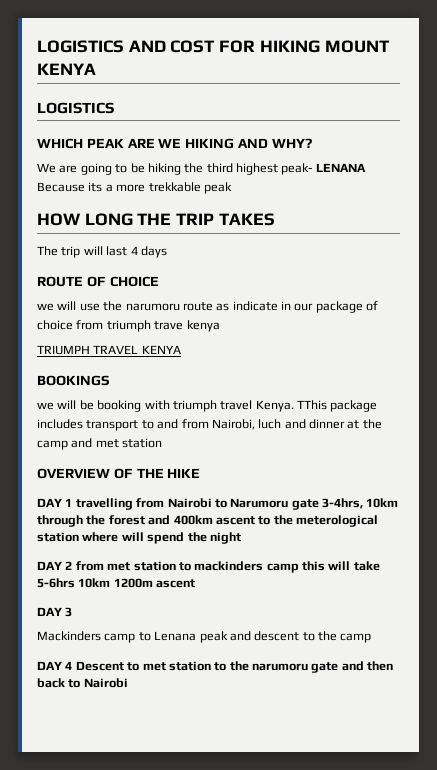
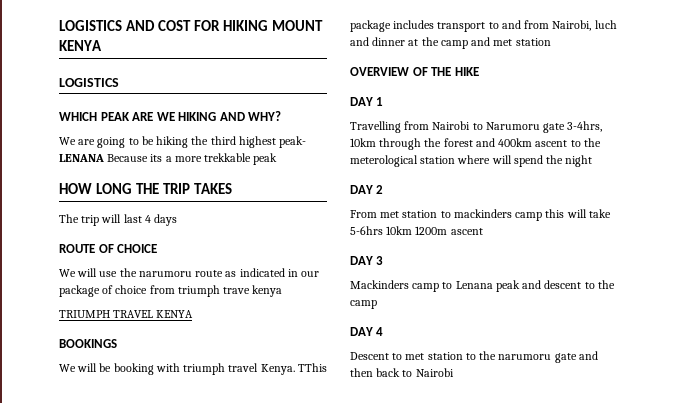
- we will use the narumoru route as indicate in our package of choice from triumph trave kenya
+ We will use the narumoru route as indicated in our package of choice from triumph trave kenya
- we will be booking with triumph travel Kenya.
+ We will be booking with triumph travel Kenya.
- DAY 1 travelling from Nairobi to Narumoru gate 3-4hrs, 10km through the forest and 400km ascent to the meterological station where will spend the night
+ DAY 1
+ Travelling from Nairobi to Narumoru gate 3-4hrs, 10km through the forest and 400km ascent to the meterological station where will spend the night
- DAY 2 from met station to mackinders camp this will take 5-6hrs 10km 1200m ascent
+ DAY 2
+ From met station to mackinders camp this will take 5-6hrs 10km 1200m ascent
- DAY 4 Descent to met station to the narumoru gate and then back to Nairobi
+ DAY 4
+ Descent to met station to the narumoru gate and then back to Nairobi

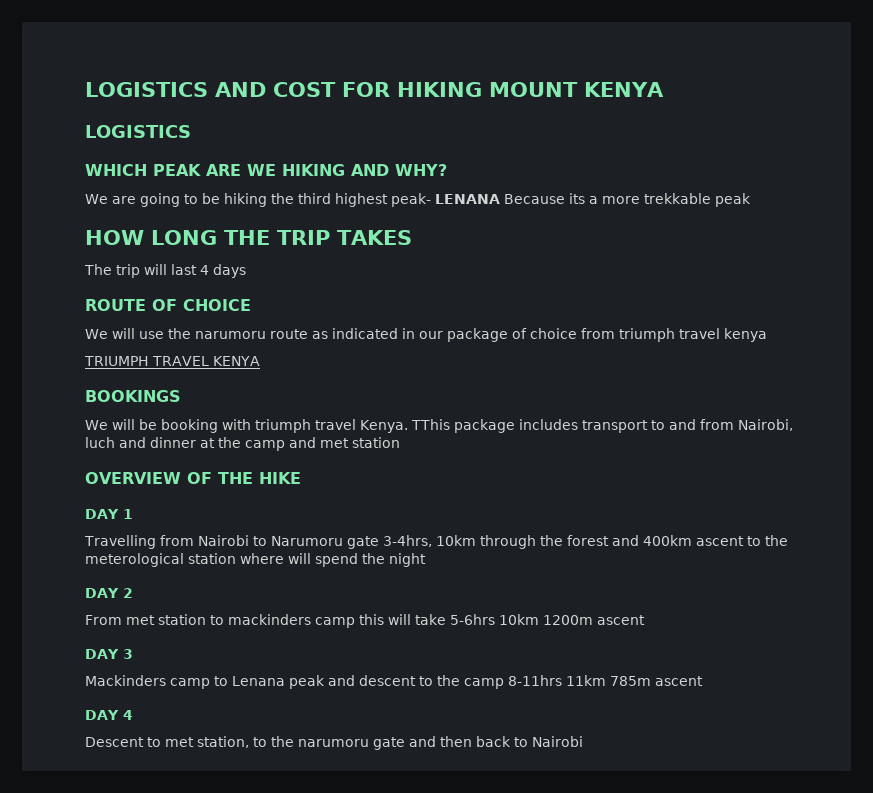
- We will use the narumoru route as indicated in our package of choice from triumph trave kenya
+ We will use the narumoru route as indicated in our package of choice from triumph travel kenya
- Mackinders camp to Lenana peak and descent to the camp
+ Mackinders camp to Lenana peak and descent to the camp 8-11hrs 11km 785m ascent
- Descent to met station to the narumoru gate and then back to Nairobi
+ Descent to met station, to the narumoru gate and then back to Nairobi

